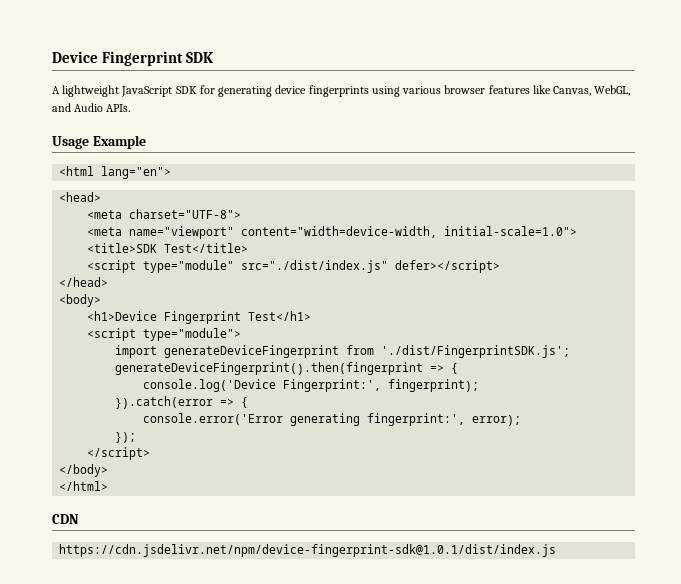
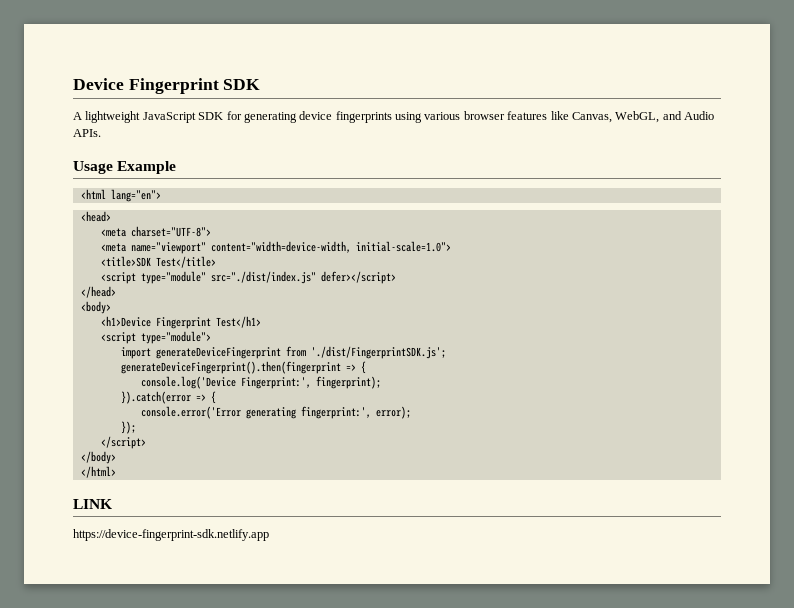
- CDN
- https://cdn.jsdelivr.net/npm/device-fingerprint-sdk@1.0.1/dist/index.js
+ LINK
+ https://device-fingerprint-sdk.netlify.app

